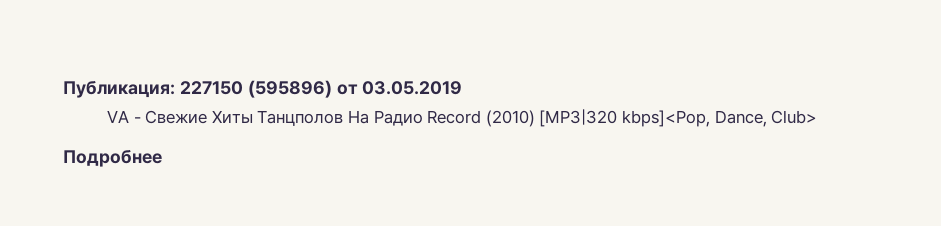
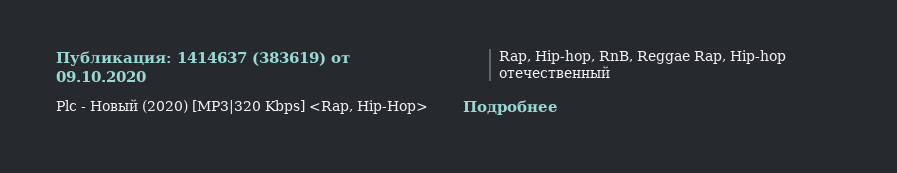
- Публикация: 227150 (595896) от 03.05.2019
- VA - Свежие Хиты Танцполов На Радио Record (2010) [MP3|320 kbps]<Pop, Dance, Club>
+ Публикация: 1414637 (383619) от 09.10.2020
+ Plc - Новый (2020) [MP3|320 Kbps] <Rap, Hip-Hop>
+ Rap, Hip-hop, RnB, Reggae Rap, Hip-hop отечественный

